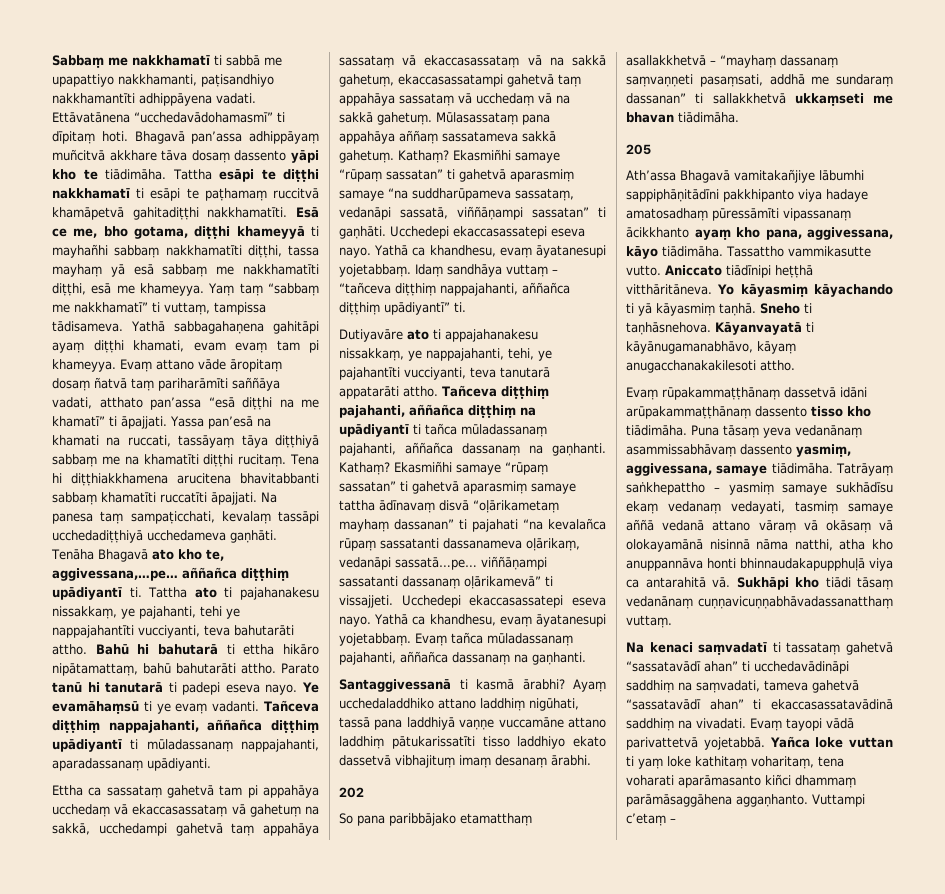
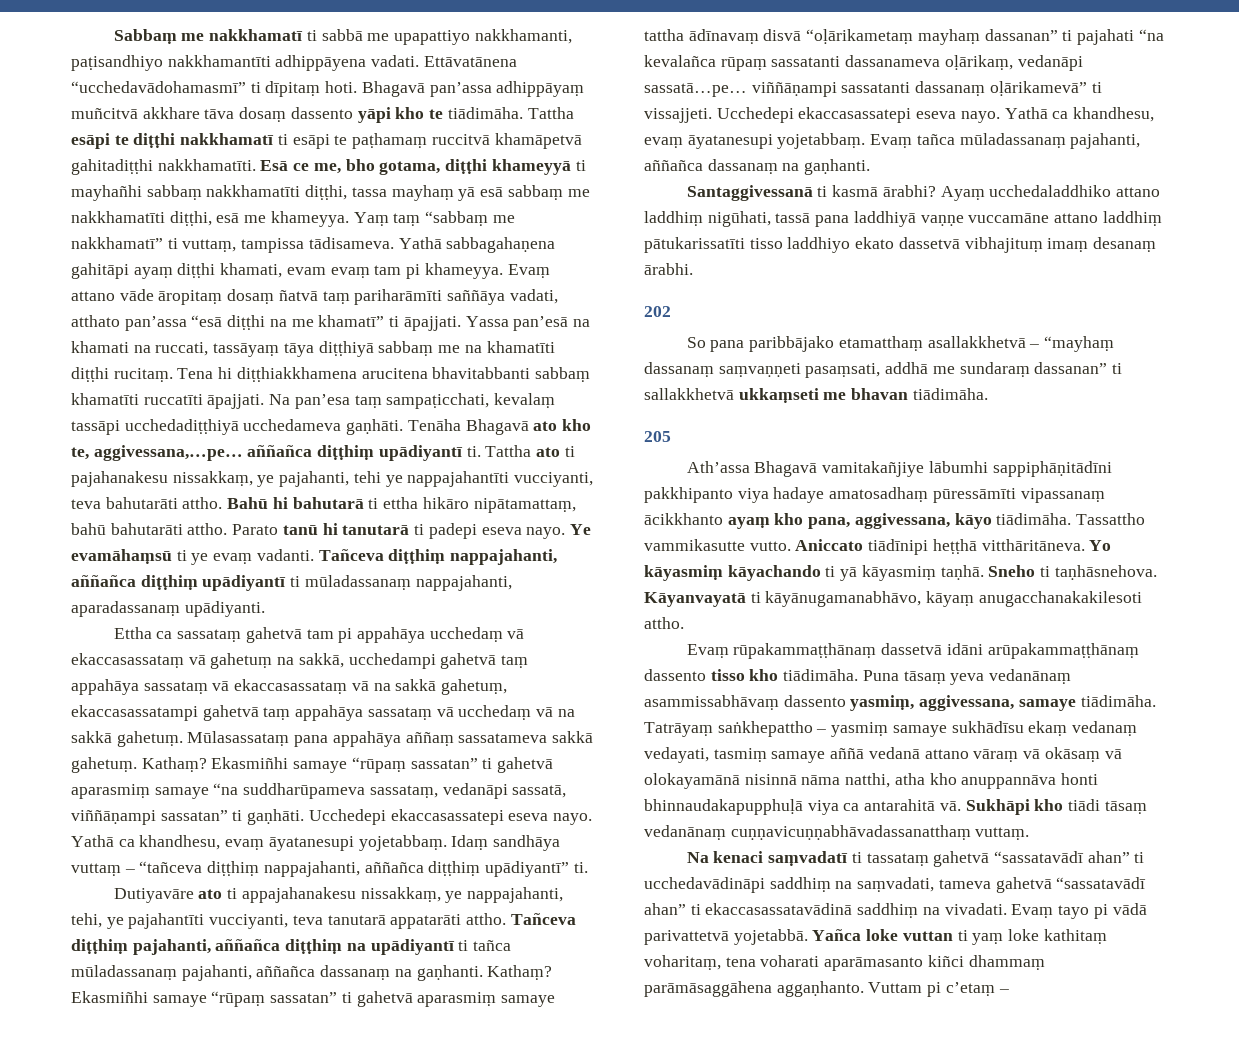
- Na panesa taṃ sampaṭicchati, kevalaṃ tassāpi ucchedadiṭṭhiyā ucchedameva gaṇhāti.
+ Na pan’esa taṃ sampaṭicchati, kevalaṃ tassāpi ucchedadiṭṭhiyā ucchedameva gaṇhāti.
- Evaṃ tayopi vādā parivattetvā yojetabbā.
+ Evaṃ tayo pi vādā parivattetvā yojetabbā.
- Vuttampi c’etaṃ –
+ Vuttam pi c’etaṃ –

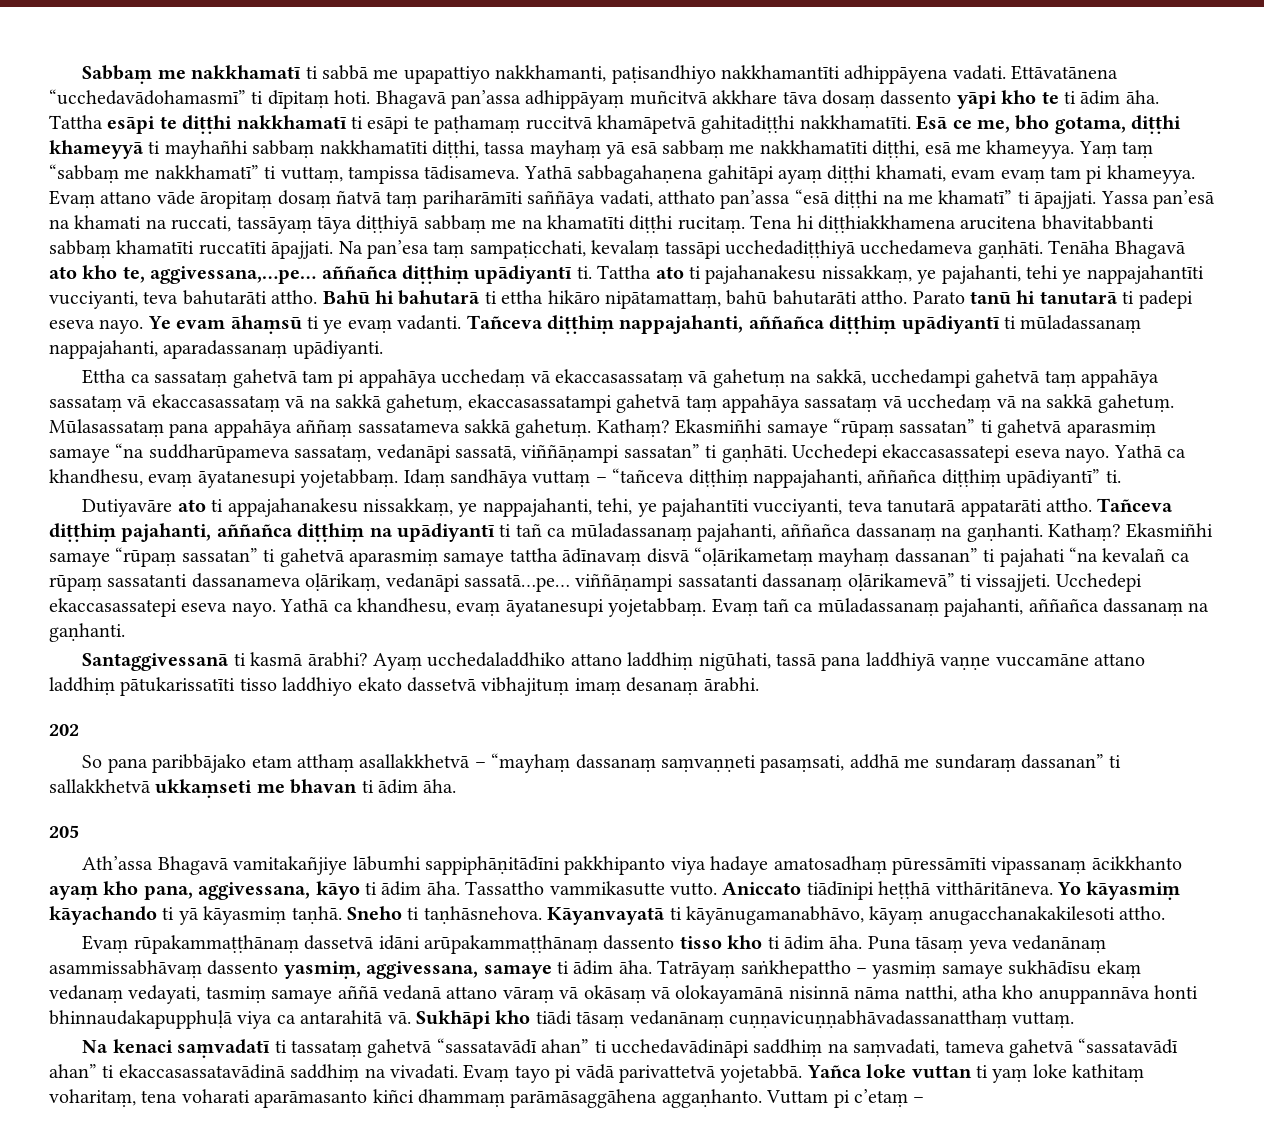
- Bhagavā pan’assa adhippāyaṃ muñcitvā akkhare tāva dosaṃ dassento yāpi kho te tiādimāha.
+ Bhagavā pan’assa adhippāyaṃ muñcitvā akkhare tāva dosaṃ dassento yāpi kho te ti ādim āha.
- Ye evamāhaṃsū ti ye evaṃ vadanti.
+ Ye evam āhaṃsū ti ye evaṃ vadanti.
- Tañceva diṭṭhiṃ pajahanti, aññañca diṭṭhiṃ na upādiyantī ti tañca mūladassanaṃ pajahanti, aññañca dassanaṃ na gaṇhanti.
+ Tañceva diṭṭhiṃ pajahanti, aññañca diṭṭhiṃ na upādiyantī ti tañ ca mūladassanaṃ pajahanti, aññañca dassanaṃ na gaṇhanti.
- Ekasmiñhi samaye “rūpaṃ sassatan” ti gahetvā aparasmiṃ samaye tattha ādīnavaṃ disvā “oḷārikametaṃ mayhaṃ dassanan” ti pajahati “na kevalañca rūpaṃ sassatanti dassanameva oḷārikaṃ, vedanāpi sassatā…pe… viññāṇampi sassatanti dassanaṃ oḷārikamevā” ti vissajjeti.
+ Ekasmiñhi samaye “rūpaṃ sassatan” ti gahetvā aparasmiṃ samaye tattha ādīnavaṃ disvā “oḷārikametaṃ mayhaṃ dassanan” ti pajahati “na kevalañ ca rūpaṃ sassatanti dassanameva oḷārikaṃ, vedanāpi sassatā…pe… viññāṇampi sassatanti dassanaṃ oḷārikamevā” ti vissajjeti.
- Evaṃ tañca mūladassanaṃ pajahanti, aññañca dassanaṃ na gaṇhanti.
+ Evaṃ tañ ca mūladassanaṃ pajahanti, aññañca dassanaṃ na gaṇhanti.
- So pana paribbājako etamatthaṃ asallakkhetvā – “mayhaṃ dassanaṃ saṃvaṇṇeti pasaṃsati, addhā me sundaraṃ dassanan” ti sallakkhetvā ukkaṃseti me bhavan tiādimāha.
+ So pana paribbājako etam atthaṃ asallakkhetvā – “mayhaṃ dassanaṃ saṃvaṇṇeti pasaṃsati, addhā me sundaraṃ dassanan” ti sallakkhetvā ukkaṃseti me bhavan ti ādim āha.
- Ath’assa Bhagavā vamitakañjiye lābumhi sappiphāṇitādīni pakkhipanto viya hadaye amatosadhaṃ pūressāmīti vipassanaṃ ācikkhanto ayaṃ kho pana, aggivessana, kāyo tiādimāha.
+ Ath’assa Bhagavā vamitakañjiye lābumhi sappiphāṇitādīni pakkhipanto viya hadaye amatosadhaṃ pūressāmīti vipassanaṃ ācikkhanto ayaṃ kho pana, aggivessana, kāyo ti ādim āha.
- Evaṃ rūpakammaṭṭhānaṃ dassetvā idāni arūpakammaṭṭhānaṃ dassento tisso kho tiādimāha.
+ Evaṃ rūpakammaṭṭhānaṃ dassetvā idāni arūpakammaṭṭhānaṃ dassento tisso kho ti ādim āha.
- Puna tāsaṃ yeva vedanānaṃ asammissabhāvaṃ dassento yasmiṃ, aggivessana, samaye tiādimāha.
+ Puna tāsaṃ yeva vedanānaṃ asammissabhāvaṃ dassento yasmiṃ, aggivessana, samaye ti ādim āha.

